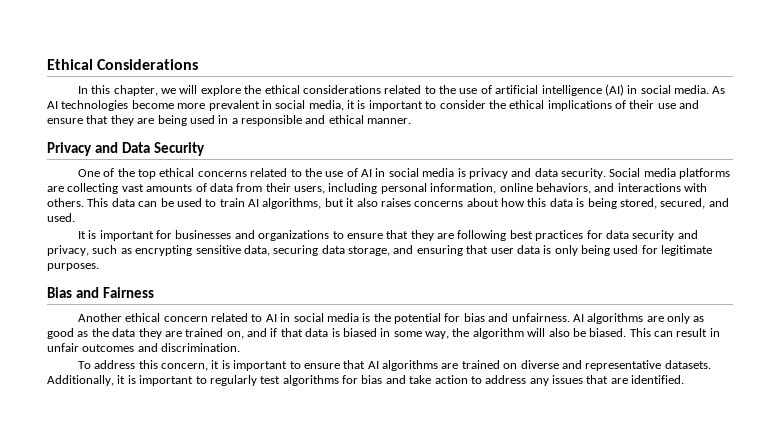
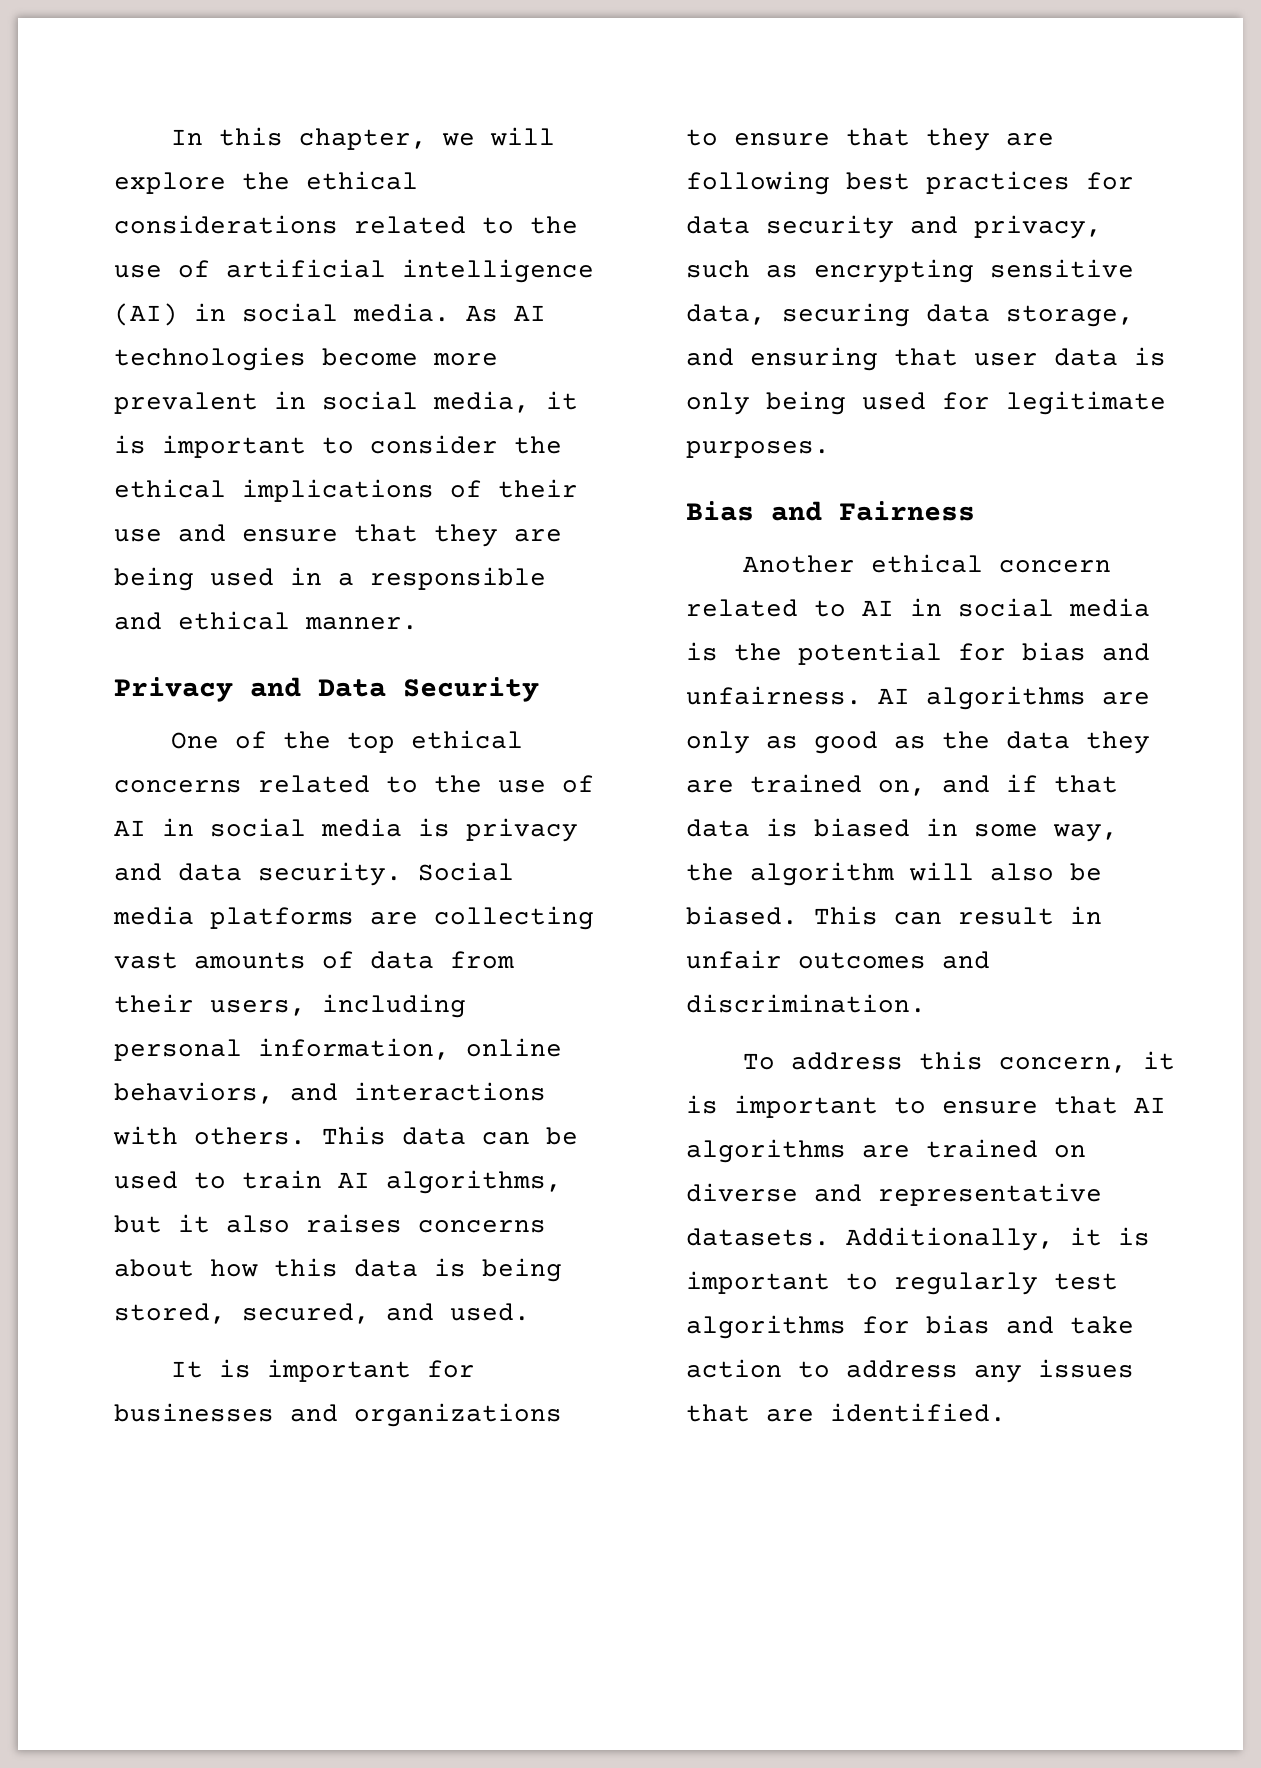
- Ethical Considerations

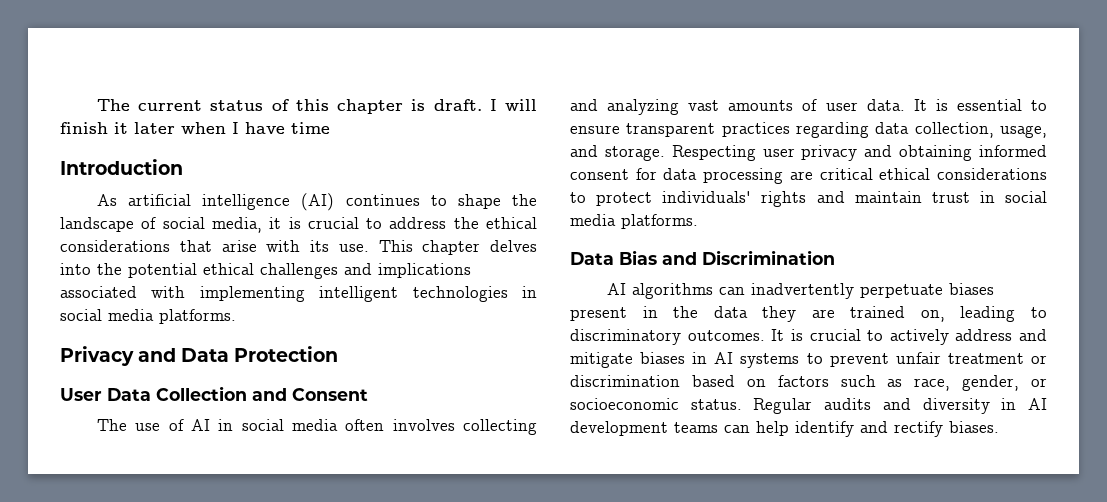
- In this chapter, we will explore the ethical considerations related to the use of artificial intelligence (AI) in social media. As AI technologies become more prevalent in social media, it is important to consider the ethical implications of their use and ensure that they are being used in a responsible and ethical manner.
- Privacy and Data Security
- One of the top ethical concerns related to the use of AI in social media is privacy and data security. Social media platforms are collecting vast amounts of data from their users, including personal information, online behaviors, and interactions with others. This data can be used to train AI algorithms, but it also raises concerns about how this data is being stored, secured, and used.
- It is important for businesses and organizations to ensure that they are following best practices for data security and privacy, such as encrypting sensitive data, securing data storage, and ensuring that user data is only being used for legitimate purposes.
- Bias and Fairness
- Another ethical concern related to AI in social media is the potential for bias and unfairness. AI algorithms are only as good as the data they are trained on, and if that data is biased in some way, the algorithm will also be biased. This can result in unfair outcomes and discrimination.
- To address this concern, it is important to ensure that AI algorithms are trained on diverse and representative datasets. Additionally, it is important to regularly test algorithms for bias and take action to address any issues that are identified.
+ The current status of this chapter is draft. I will finish it later when I have time
+ Introduction
+ As artificial intelligence (AI) continues to shape the landscape of social media, it is crucial to address the ethical considerations that arise with its use. This chapter delves into the potential ethical challenges and implications associated with implementing intelligent technologies in social media platforms.
+ Privacy and Data Protection
+ User Data Collection and Consent
+ The use of AI in social media often involves collecting and analyzing vast amounts of user data. It is essential to ensure transparent practices regarding data collection, usage, and storage. Respecting user privacy and obtaining informed consent for data processing are critical ethical considerations to protect individuals' rights and maintain trust in social media platforms.
+ Data Bias and Discrimination
+ AI algorithms can inadvertently perpetuate biases present in the data they are trained on, leading to discriminatory outcomes. It is crucial to actively address and mitigate biases in AI systems to prevent unfair treatment or discrimination based on factors such as race, gender, or socioeconomic status. Regular audits and diversity in AI development teams can help identify and rectify biases.

